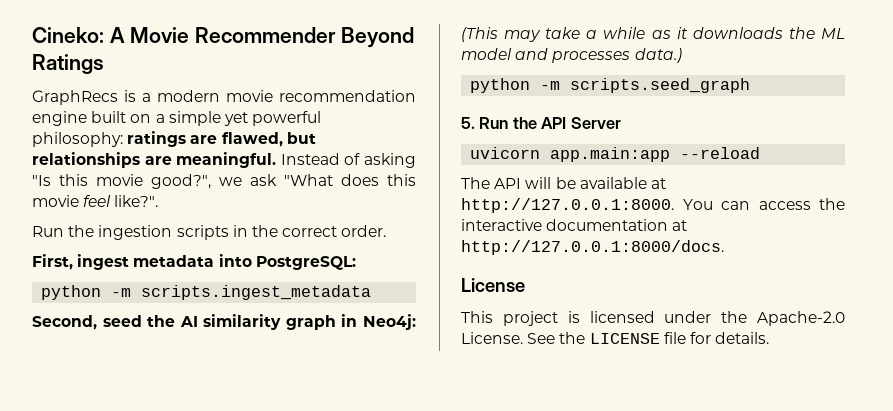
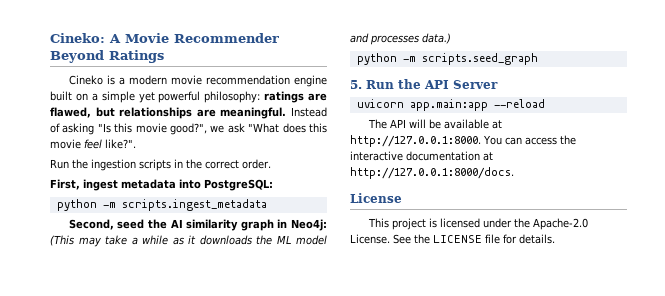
- GraphRecs is a modern movie recommendation engine built on a simple yet powerful philosophy: ratings are flawed, but relationships are meaningful.
+ Cineko is a modern movie recommendation engine built on a simple yet powerful philosophy: ratings are flawed, but relationships are meaningful.

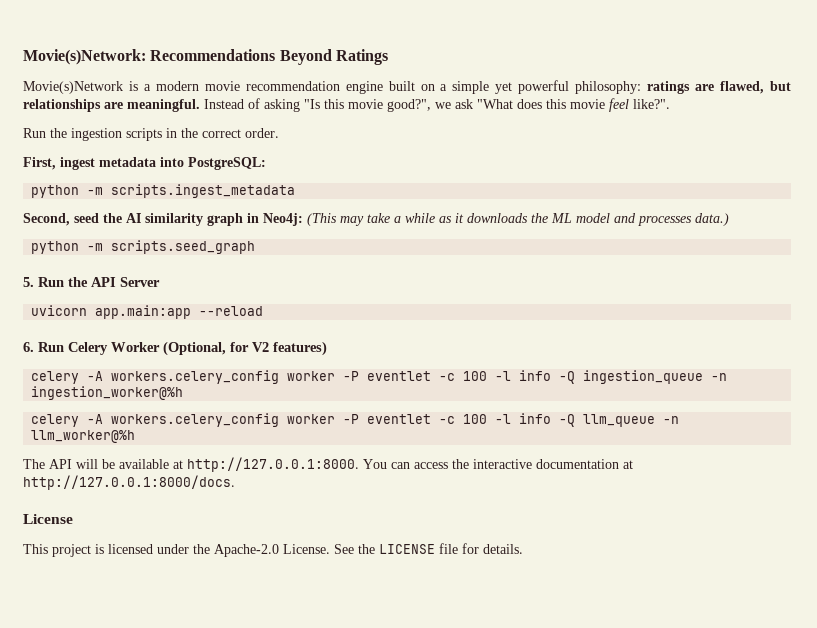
- Cineko: A Movie Recommender Beyond Ratings
+ Movie(s)Network: Recommendations Beyond Ratings
- Cineko is a modern movie recommendation engine built on a simple yet powerful philosophy: ratings are flawed, but relationships are meaningful.
+ Movie(s)Network is a modern movie recommendation engine built on a simple yet powerful philosophy: ratings are flawed, but relationships are meaningful.
+ 6. Run Celery Worker (Optional, for V2 features)
+ celery -A workers.celery_config worker -P eventlet -c 100 -l info -Q ingestion_queue -n ingestion_worker@%h
+ celery -A workers.celery_config worker -P eventlet -c 100 -l info -Q llm_queue -n llm_worker@%h

